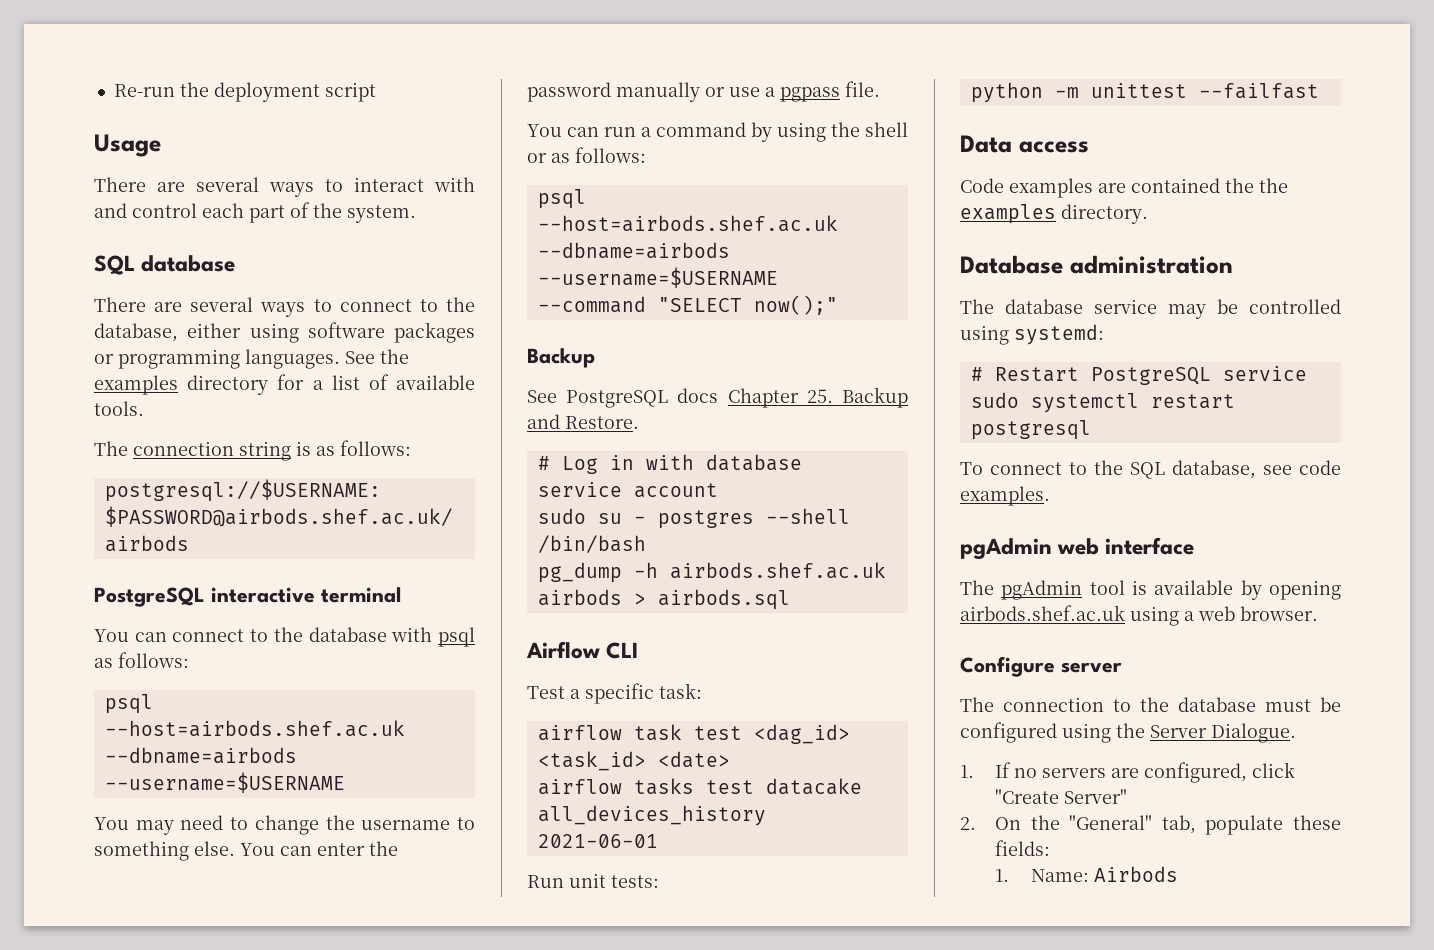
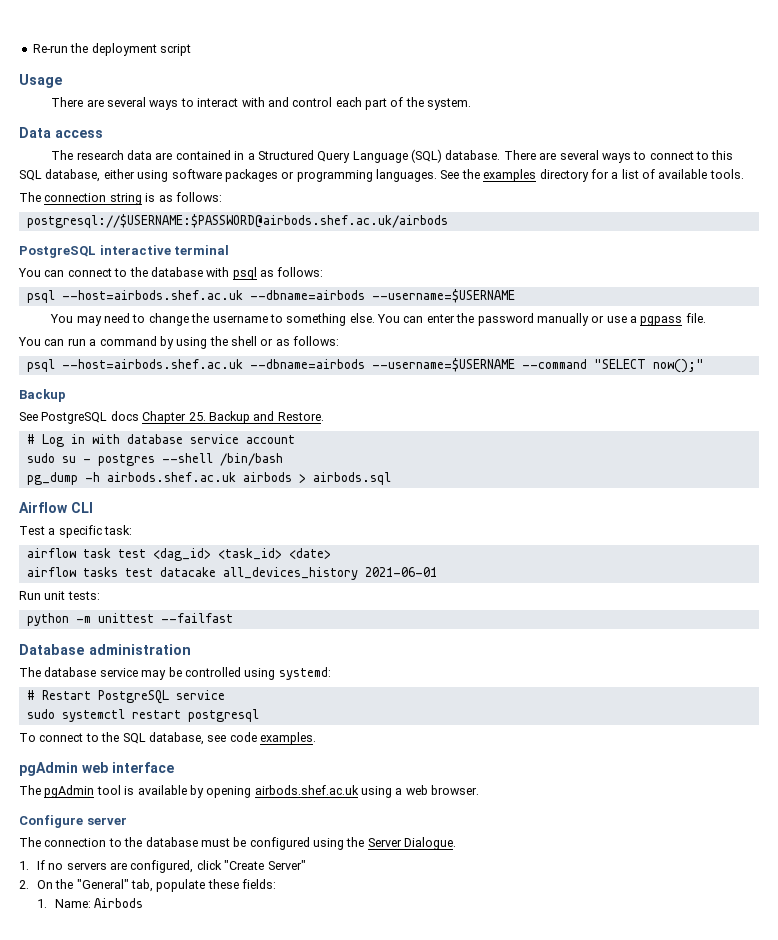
- SQL database
- There are several ways to connect to the database, either using software packages or programming languages.
+ Data access
+ The research data are contained in a Structured Query Language (SQL) database. There are several ways to connect to this SQL database, either using software packages or programming languages.
- Data access
- Code examples are contained the the examples directory.

